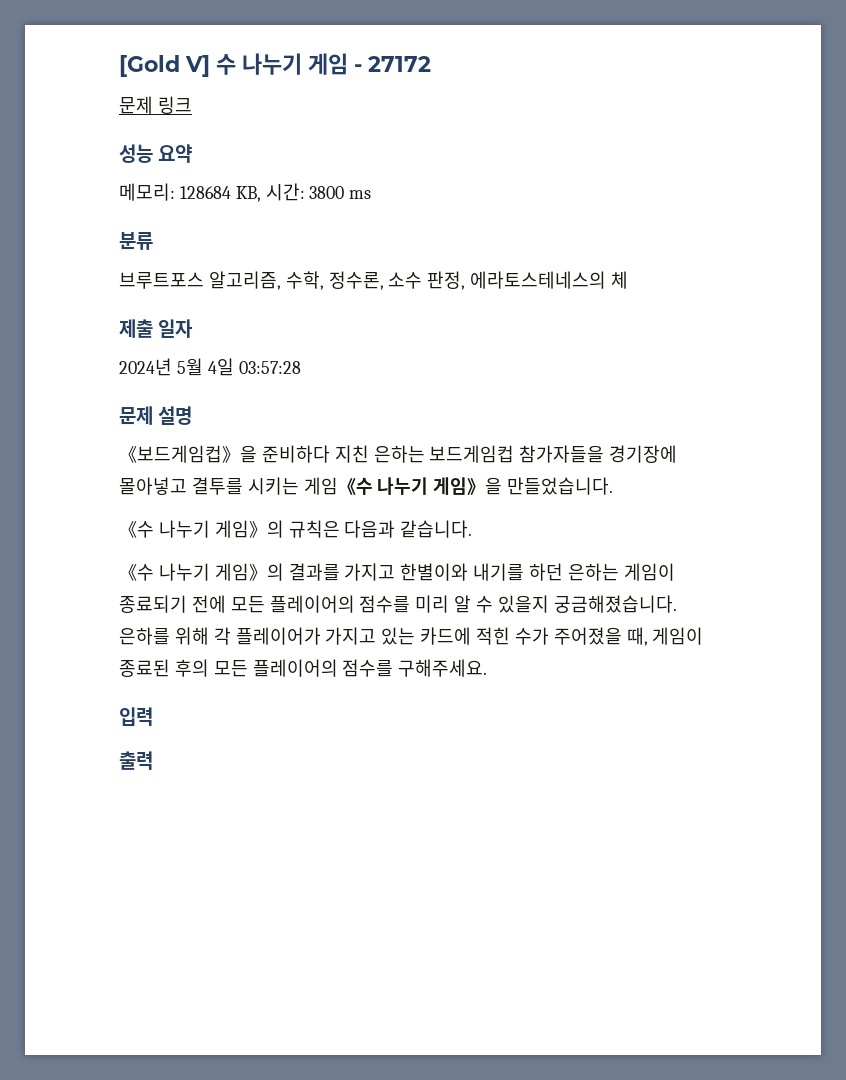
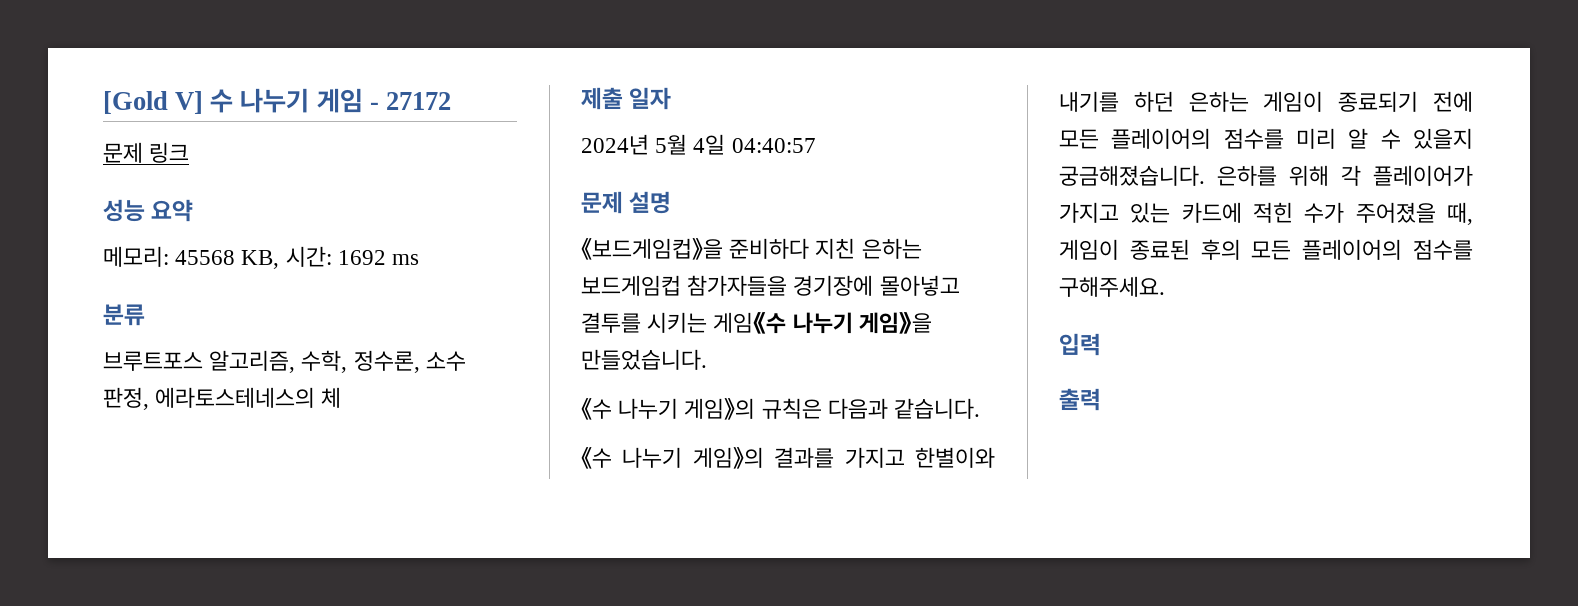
- 메모리: 128684 KB, 시간: 3800 ms
+ 메모리: 45568 KB, 시간: 1692 ms
- 2024년 5월 4일 03:57:28
+ 2024년 5월 4일 04:40:57

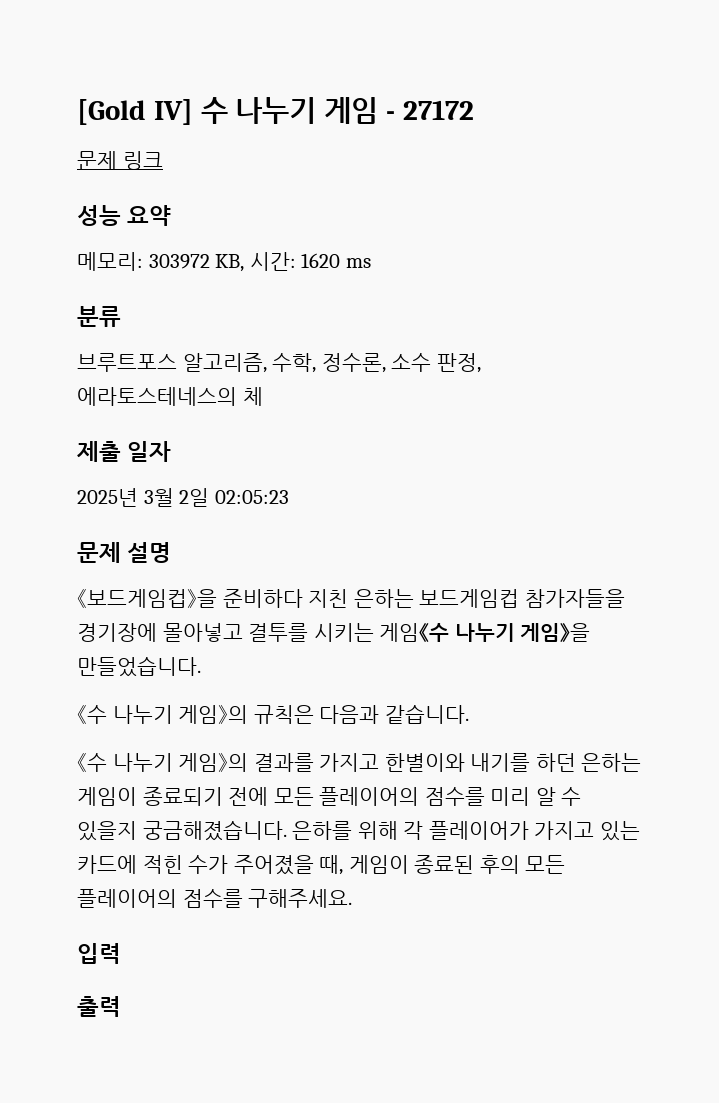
- [Gold V] 수 나누기 게임 - 27172
+ [Gold IV] 수 나누기 게임 - 27172
- 메모리: 45568 KB, 시간: 1692 ms
+ 메모리: 303972 KB, 시간: 1620 ms
- 2024년 5월 4일 04:40:57
+ 2025년 3월 2일 02:05:23

